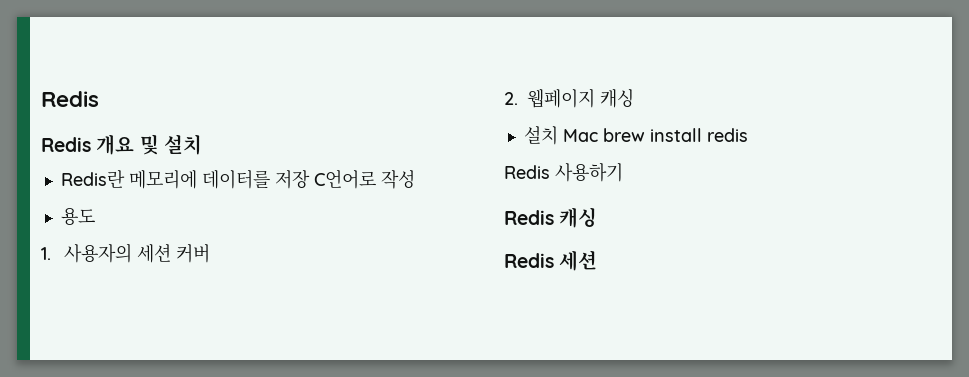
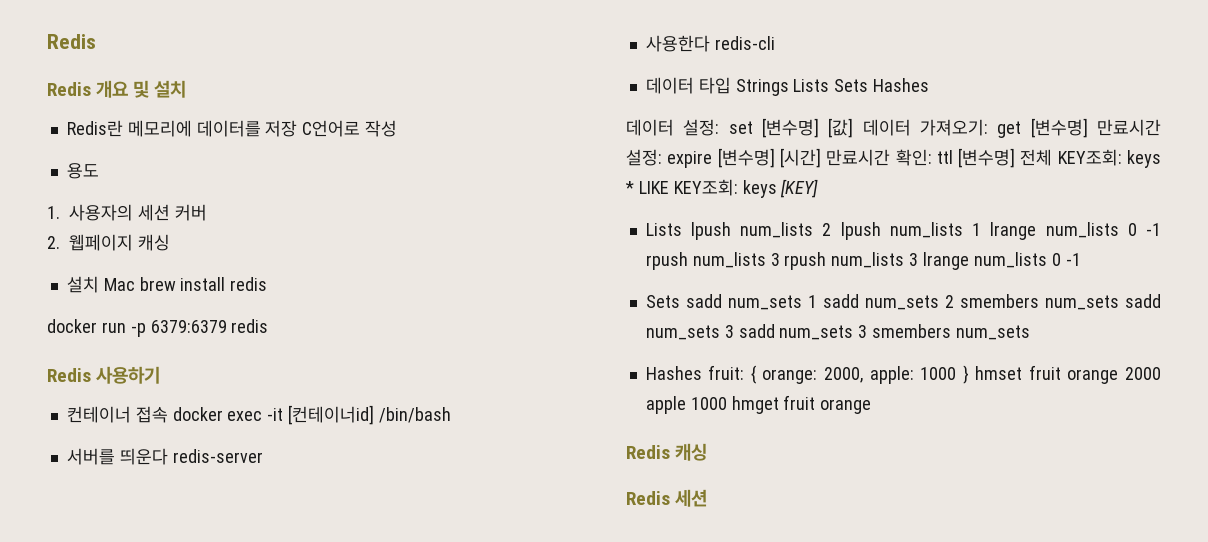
+ docker run -p 6379:6379 redis
  Redis 사용하기
+ 컨테이너 접속 docker exec -it [컨테이너id] /bin/bash
+ 서버를 띄운다 redis-server
+ 사용한다 redis-cli
+ 데이터 타입 Strings Lists Sets Hashes
+ 데이터 설정: set [변수명] [값] 데이터 가져오기: get [변수명] 만료시간 설정: expire [변수명] [시간] 만료시간 확인: ttl [변수명] 전체 KEY조회: keys * LIKE KEY조회: keys [KEY]
+ Lists lpush num_lists 2 lpush num_lists 1 lrange num_lists 0 -1 rpush num_lists 3 rpush num_lists 3 lrange num_lists 0 -1
+ Sets sadd num_sets 1 sadd num_sets 2 smembers num_sets sadd num_sets 3 sadd num_sets 3 smembers num_sets
+ Hashes fruit: { orange: 2000, apple: 1000 } hmset fruit orange 2000 apple 1000 hmget fruit orange

